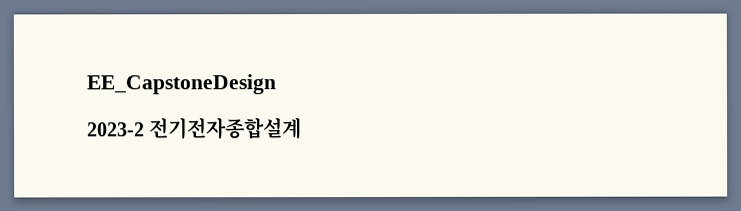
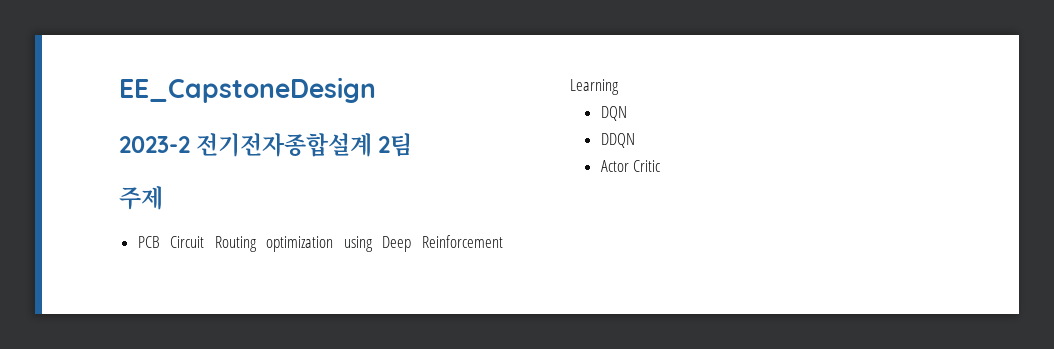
- 2023-2 전기전자종합설계
+ 2023-2 전기전자종합설계 2팀
+ 주제
+ PCB Circuit Routing optimization using Deep Reinforcement Learning
+ DQN
+ DDQN
+ Actor Critic

